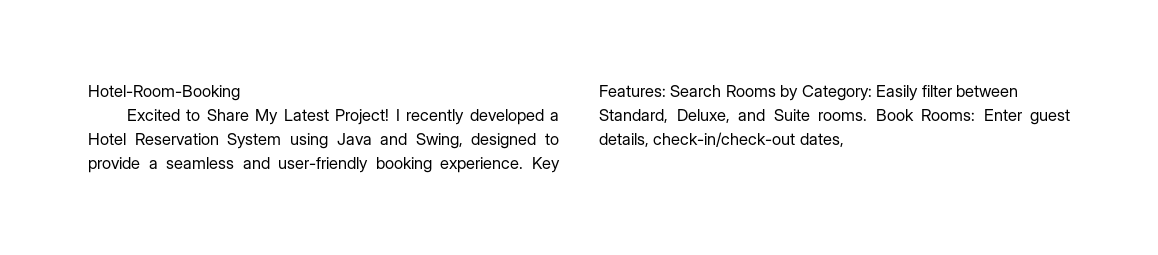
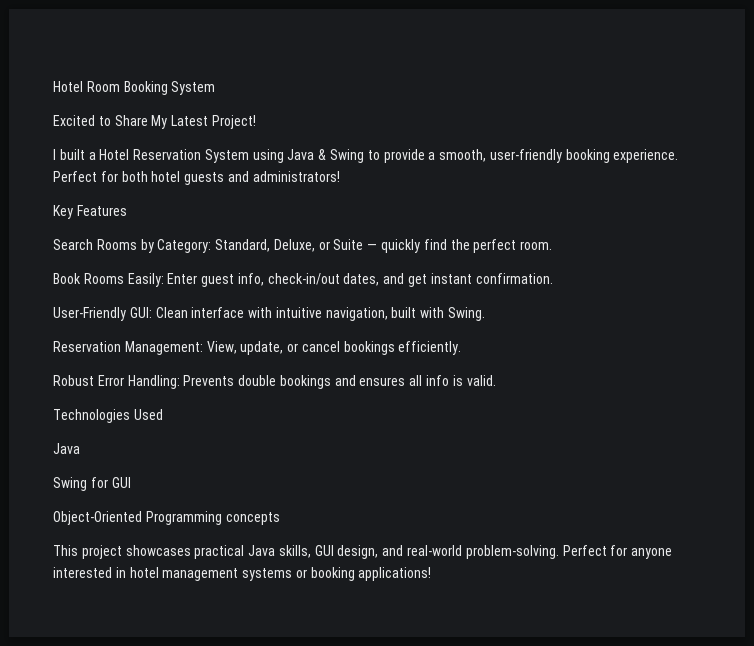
- Hotel-Room-Booking
+ Hotel Room Booking System
- Excited to Share My Latest Project! I recently developed a Hotel Reservation System using Java and Swing, designed to provide a seamless and user-friendly booking experience.
+ Excited to Share My Latest Project!
+ I built a Hotel Reservation System using Java & Swing to provide a smooth, user-friendly booking experience.
- Key Features: Search Rooms by Category: Easily filter between Standard, Deluxe, and Suite rooms. Book Rooms: Enter guest details, check-in/check-out dates,
+ Perfect for both hotel guests and administrators!
+ Key Features
+ Search Rooms by Category: Standard, Deluxe, or Suite — quickly find the perfect room.
+ Book Rooms Easily: Enter guest info, check-in/out dates, and get instant confirmation.
+ User-Friendly GUI: Clean interface with intuitive navigation, built with Swing.
+ Reservation Management: View, update, or cancel bookings efficiently.
+ Robust Error Handling: Prevents double bookings and ensures all info is valid.
+ Technologies Used
+ Java
+ Swing for GUI
+ Object-Oriented Programming concepts
+ This project showcases practical Java skills, GUI design, and real-world problem-solving. Perfect for anyone interested in hotel management systems or booking applications!

